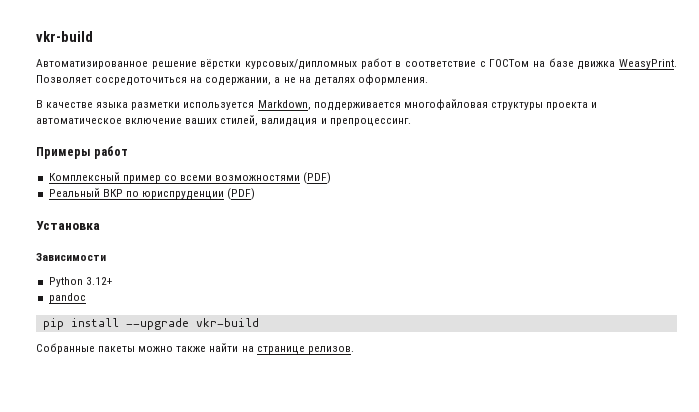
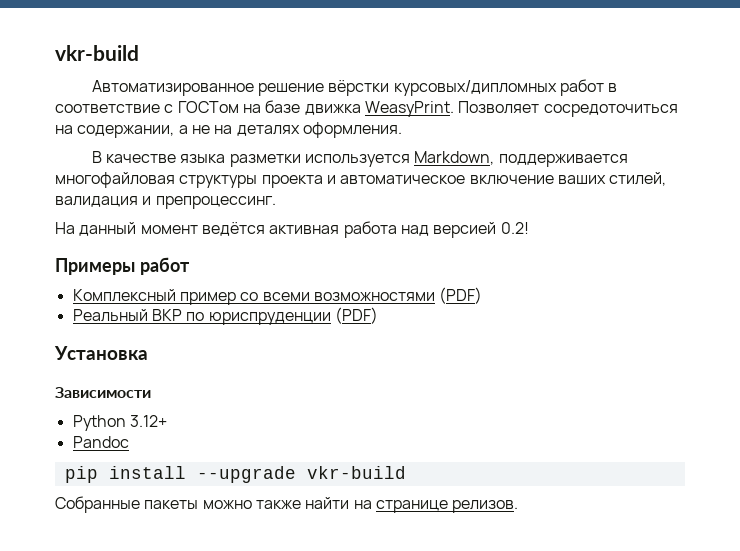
+ На данный момент ведётся активная работа над версией 0.2!
- pandoc
+ Pandoc

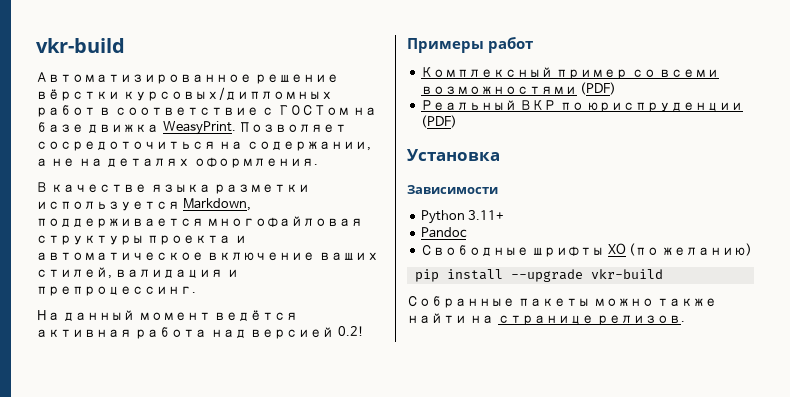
- Python 3.12+
+ Python 3.11+
+ Свободные шрифты XO (по желанию)

